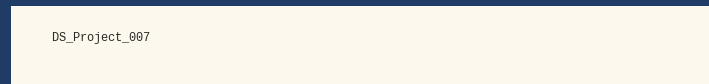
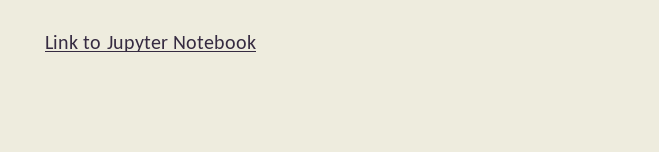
- DS_Project_007
+ Link to Jupyter Notebook

